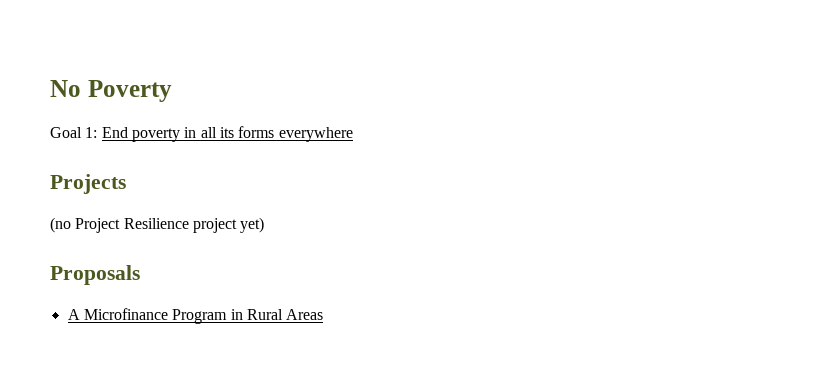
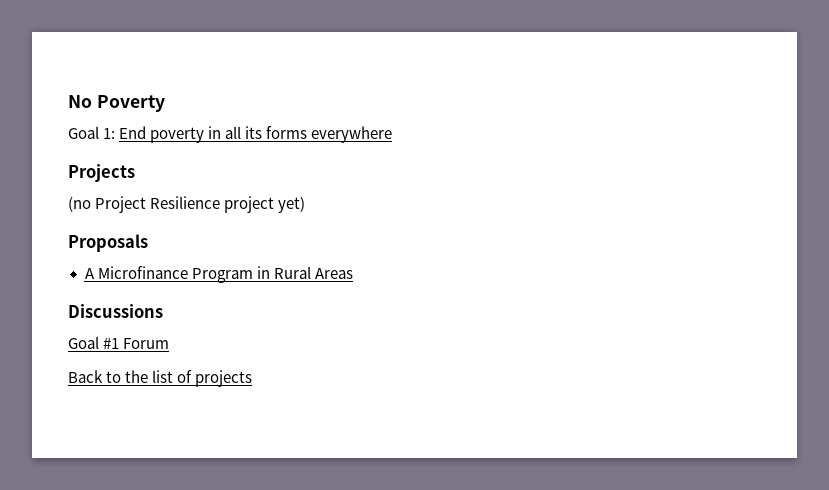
+ Discussions
+ Goal #1 Forum
+ Back to the list of projects

